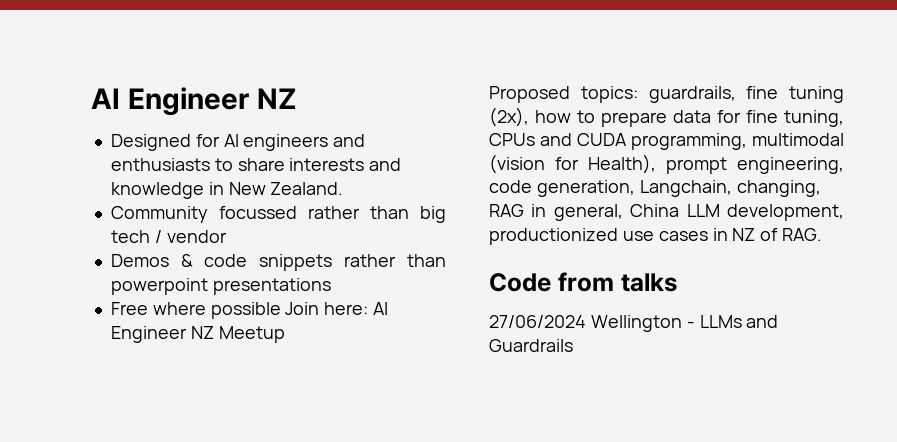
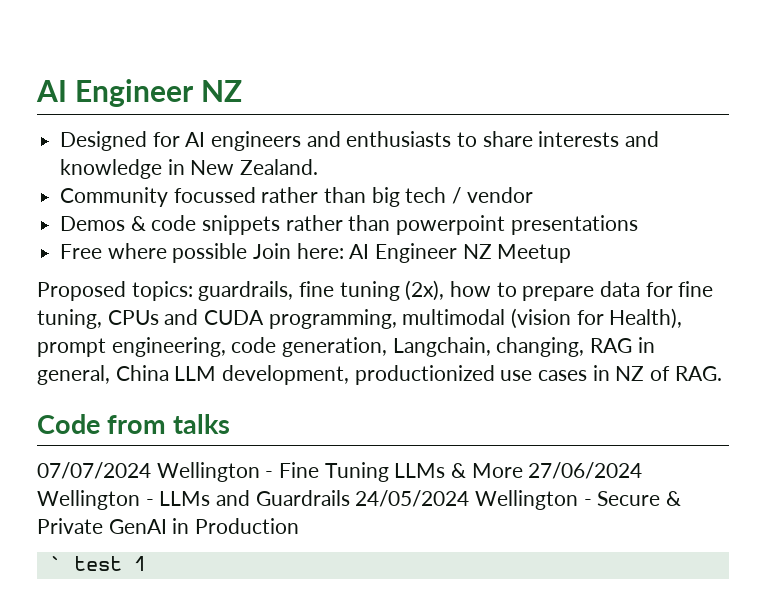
- 27/06/2024 Wellington - LLMs and Guardrails
+ 07/07/2024 Wellington - Fine Tuning LLMs & More 27/06/2024 Wellington - LLMs and Guardrails 24/05/2024 Wellington - Secure & Private GenAI in Production
+ ` test 1

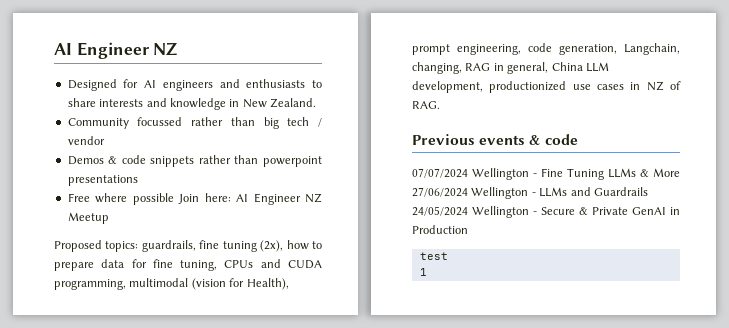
- Code from talks
+ Previous events & code
- ` test 1
+ test
+ 1

